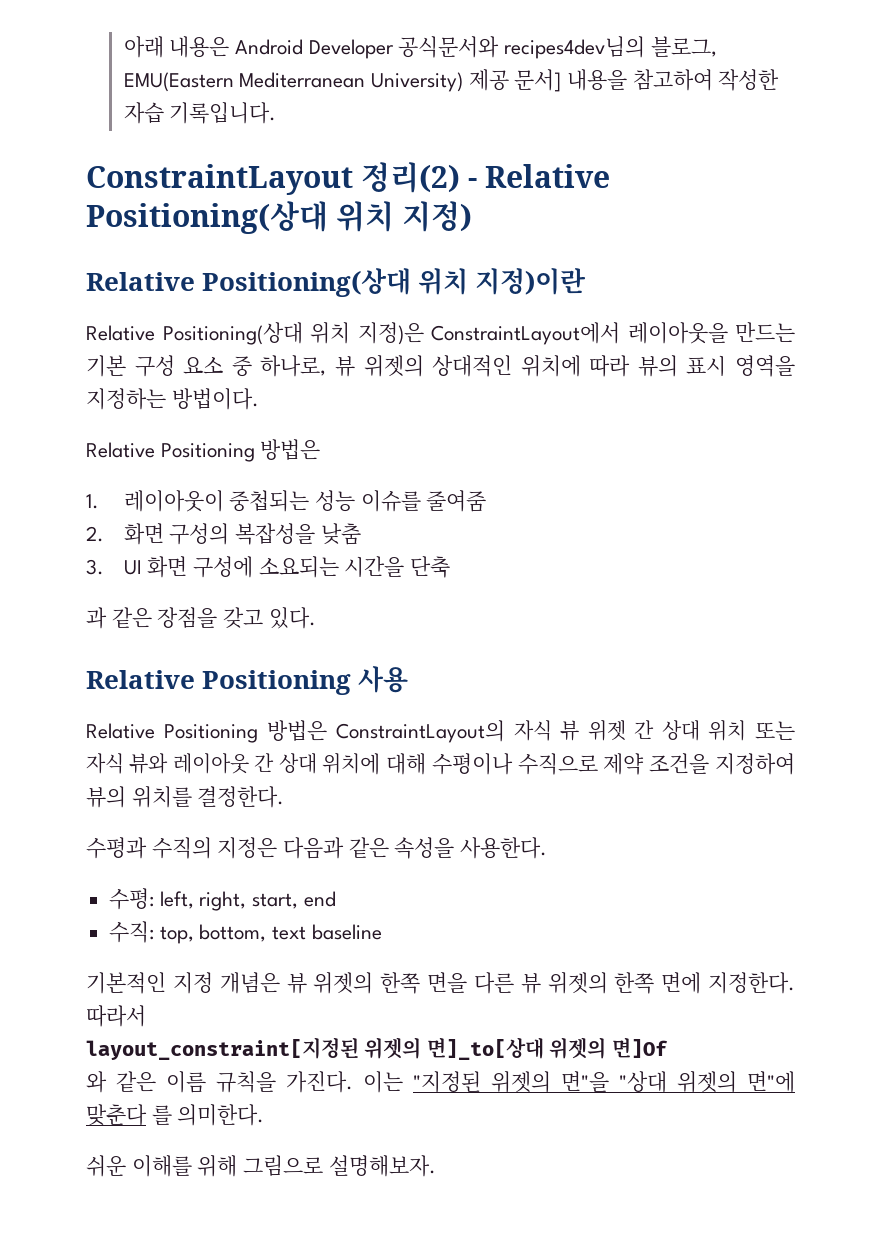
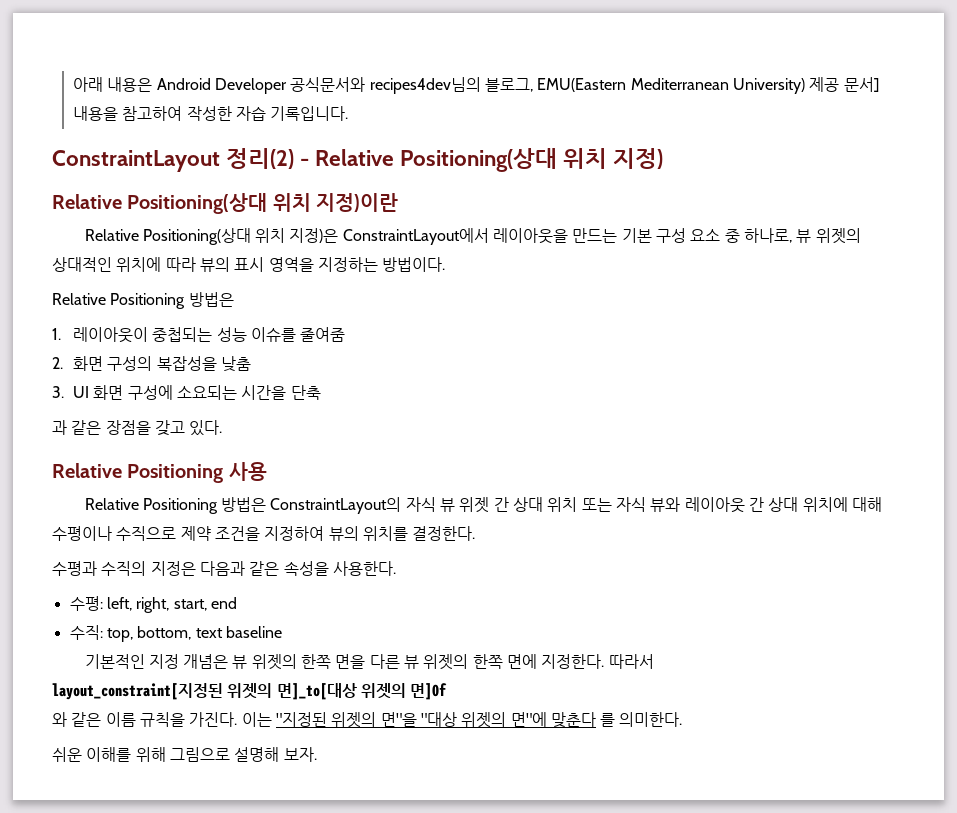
- layout_constraint[지정된 위젯의 면]_to[상대 위젯의 면]Of
+ layout_constraint[지정된 위젯의 면]_to[대상 위젯의 면]Of
- 이는 "지정된 위젯의 면"을 "상대 위젯의 면"에 맞춘다 를 의미한다.
+ 이는 "지정된 위젯의 면"을 "대상 위젯의 면"에 맞춘다 를 의미한다.
- 쉬운 이해를 위해 그림으로 설명해보자.
+ 쉬운 이해를 위해 그림으로 설명해 보자.

